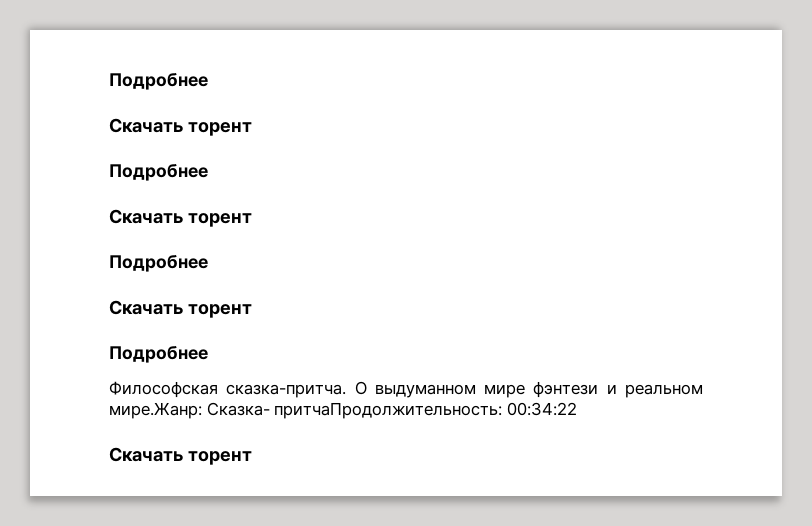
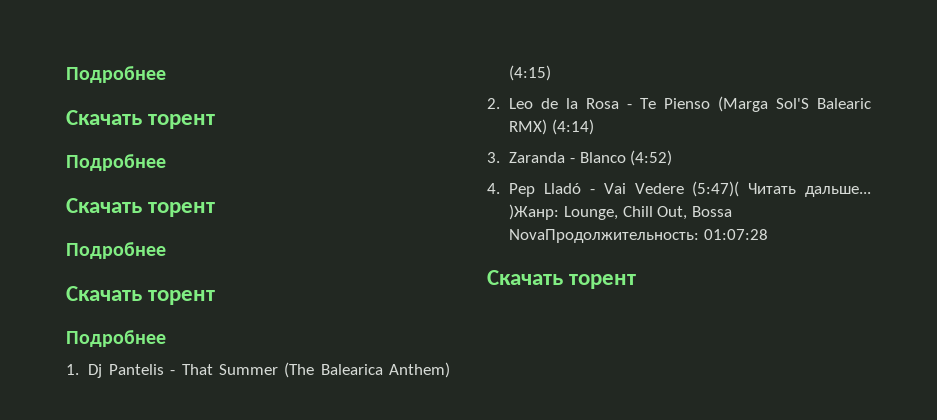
- Философская сказка-притча. О выдуманном мире фэнтези и реальном мире.Жанр: Сказка- притчаПродолжительность: 00:34:22
+ 1. Dj Pantelis - That Summer (The Balearica Anthem) (4:15)
+ 2. Leo de la Rosa - Te Pienso (Marga Sol'S Balearic RMX) (4:14)
+ 3. Zaranda - Blanco (4:52)
+ 4. Pep Lladó - Vai Vedere (5:47)( Читать дальше... )Жанр: Lounge, Chill Out, Bossa NovaПродолжительность: 01:07:28

